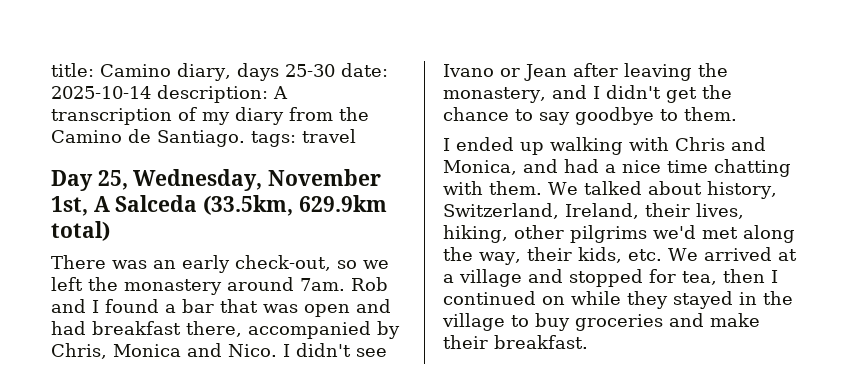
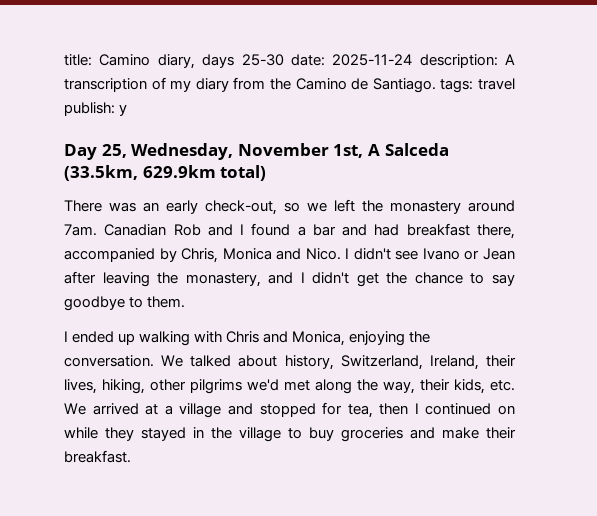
- title: Camino diary, days 25-30 date: 2025-10-14 description: A transcription of my diary from the Camino de Santiago. tags: travel
+ title: Camino diary, days 25-30 date: 2025-11-24 description: A transcription of my diary from the Camino de Santiago. tags: travel publish: y
- Rob and I found a bar that was open and had breakfast there, accompanied by Chris, Monica and Nico.
+ Canadian Rob and I found a bar and had breakfast there, accompanied by Chris, Monica and Nico.
- I ended up walking with Chris and Monica, and had a nice time chatting with them.
+ I ended up walking with Chris and Monica, enjoying the conversation.

